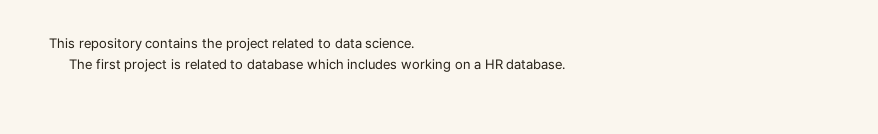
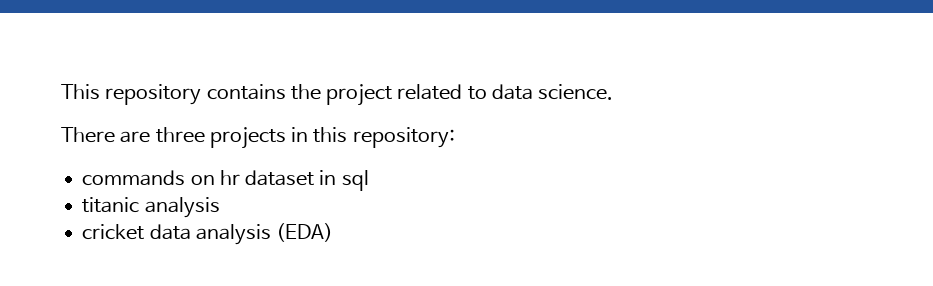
- The first project is related to database which includes working on a HR database.
+ There are three projects in this repository:
+ commands on hr dataset in sql
+ titanic analysis
+ cricket data analysis (EDA)

